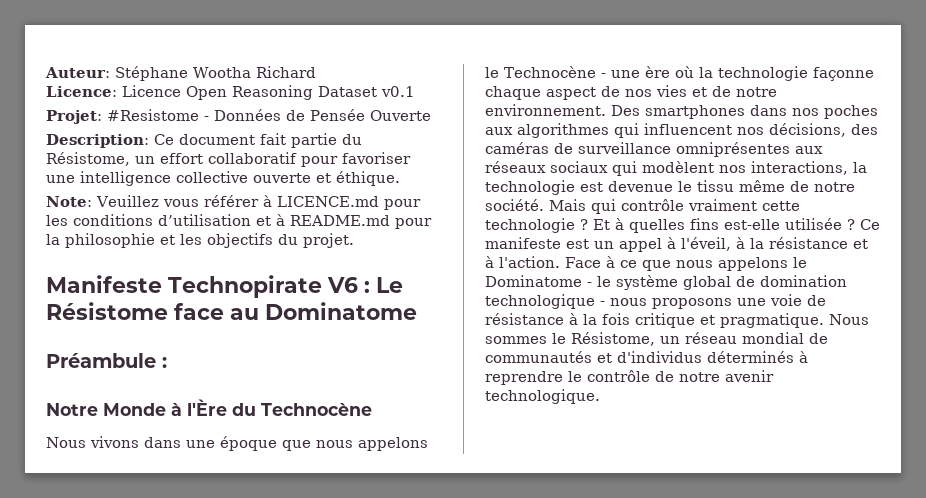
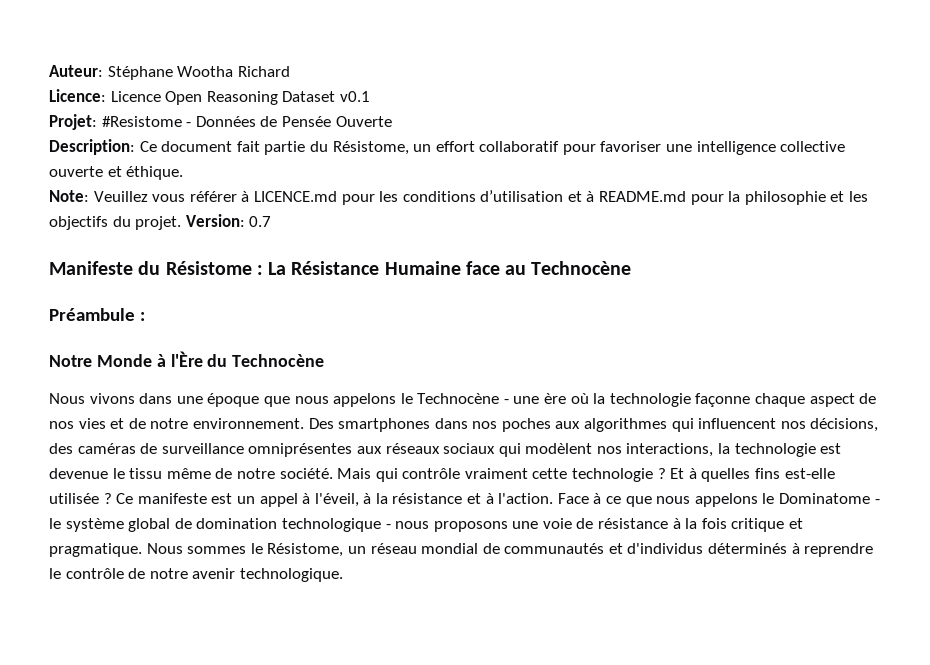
+ Version: 0.7
- Manifeste Technopirate V6 : Le Résistome face au Dominatome
+ Manifeste du Résistome : La Résistance Humaine face au Technocène

